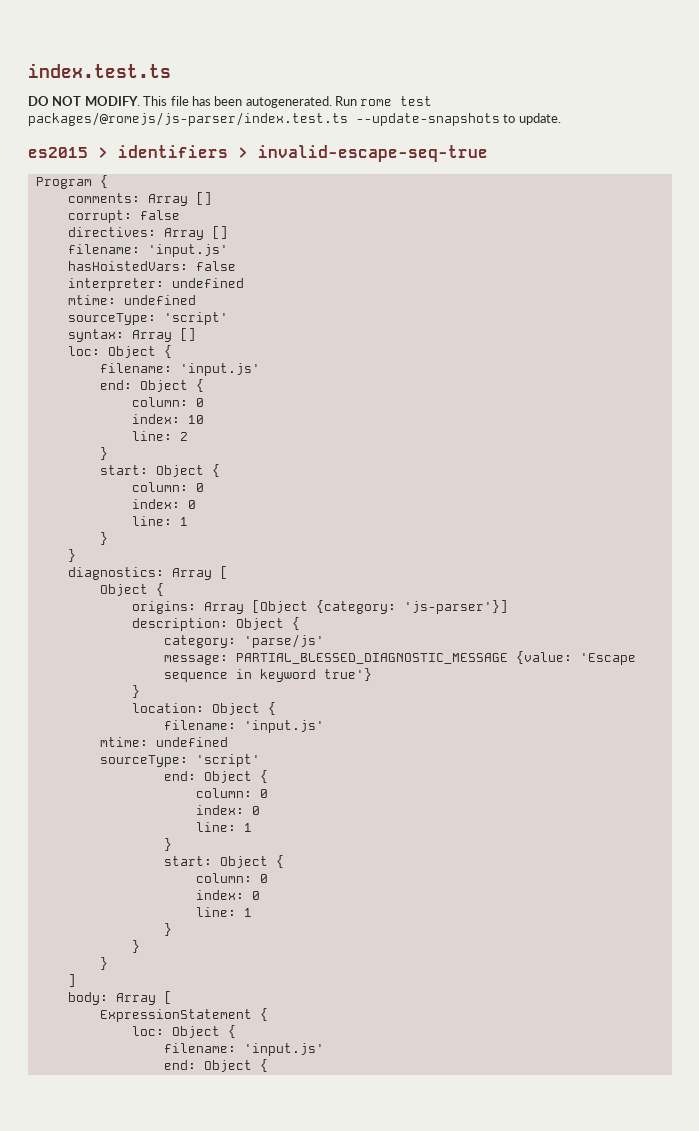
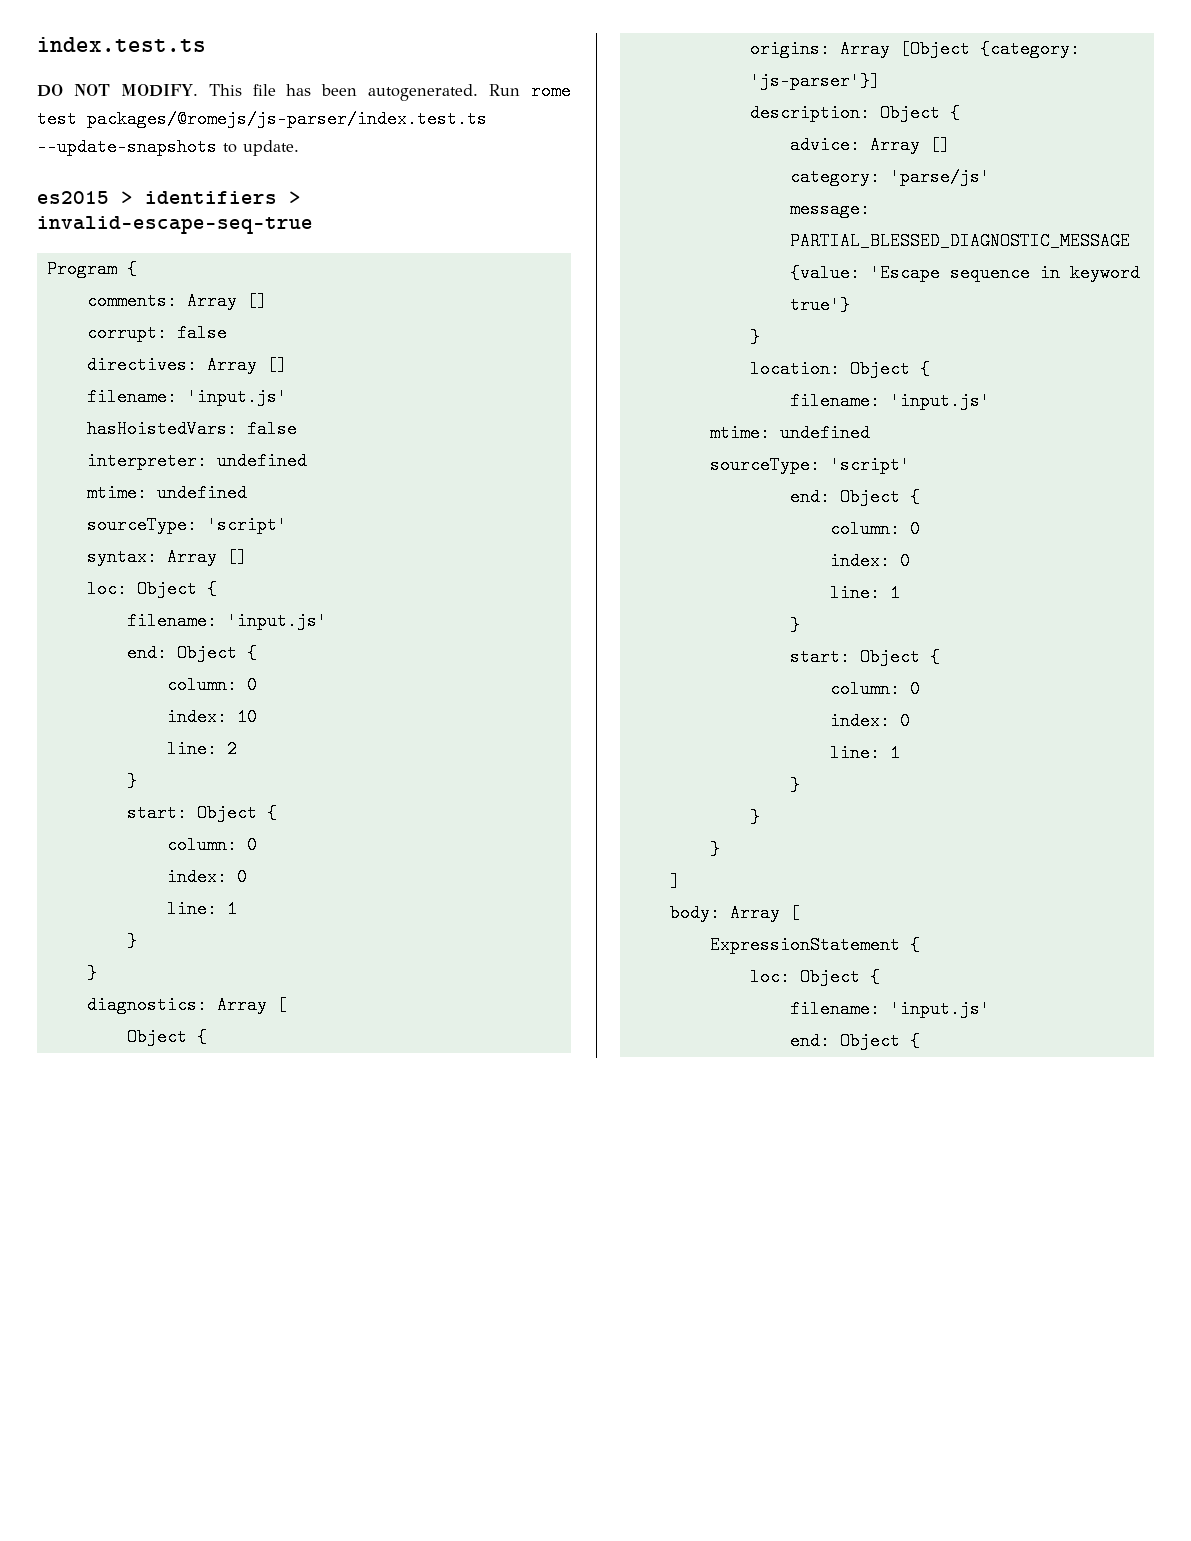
+ advice: Array []

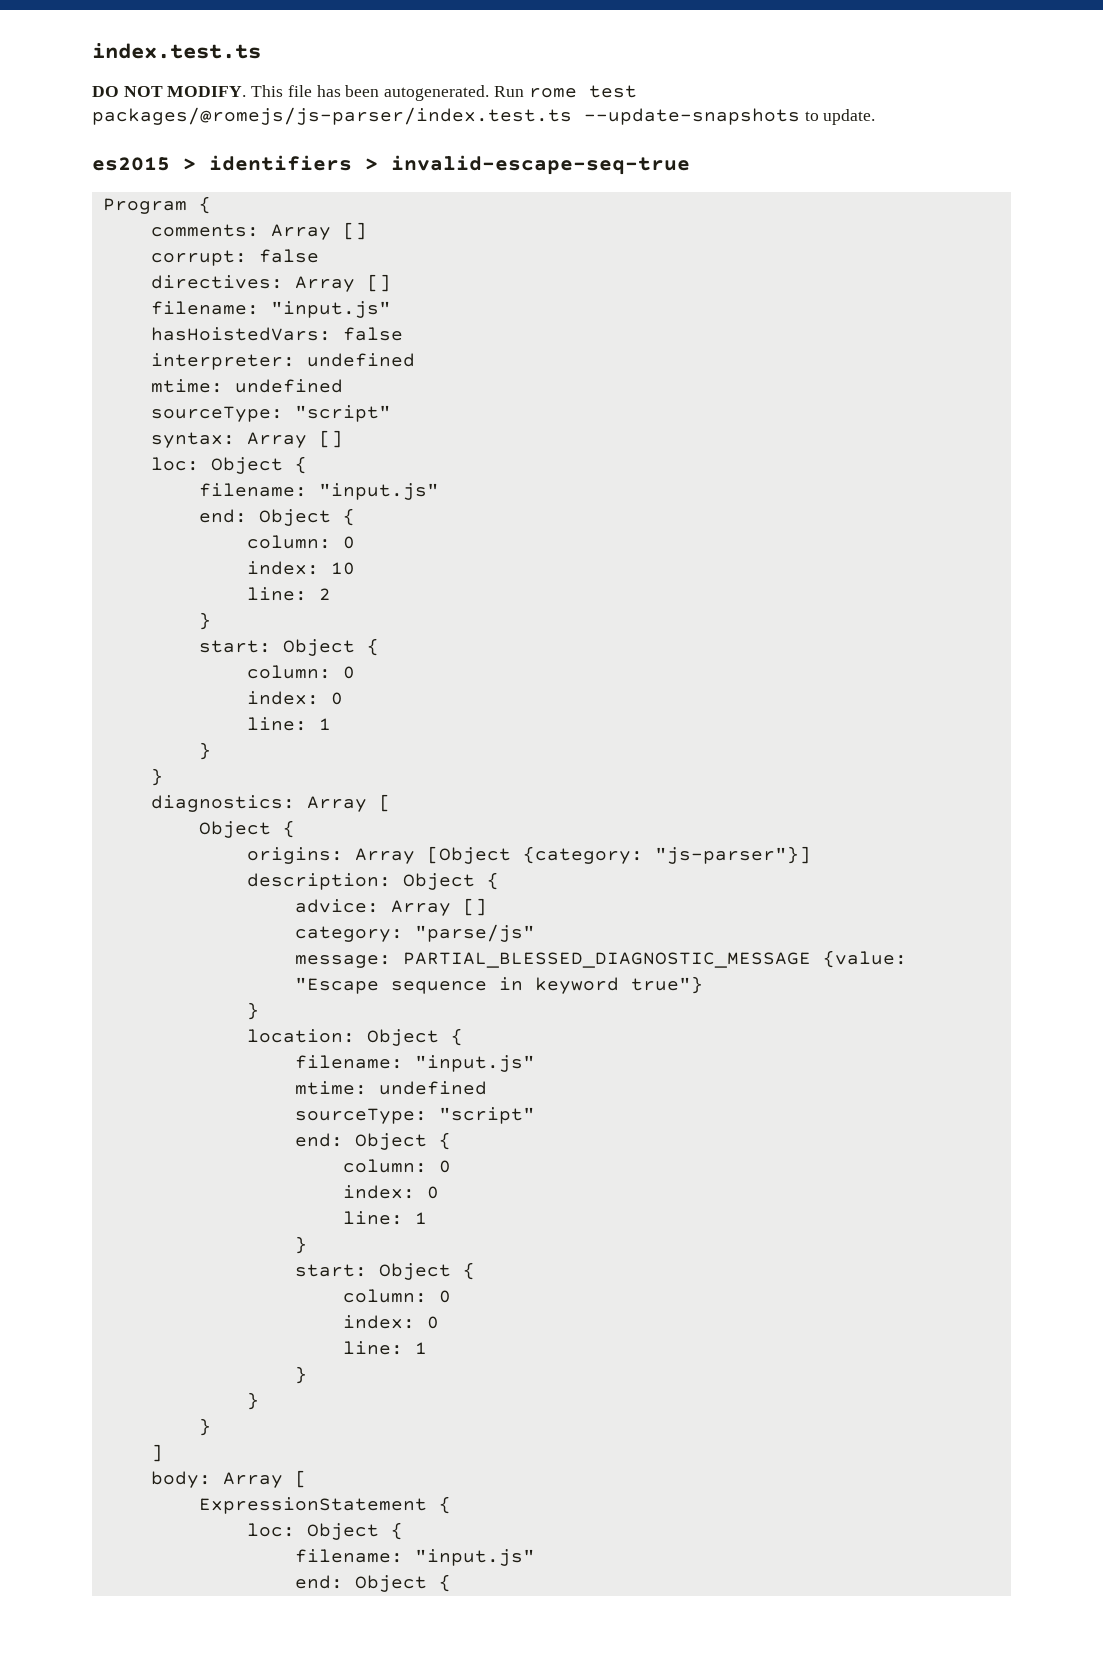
  directives: Array []
- filename: 'input.js'
+ filename: "input.js"
  interpreter: undefined
  mtime: undefined
- sourceType: 'script'
+ sourceType: "script"
  syntax: Array []
  loc: Object {
- filename: 'input.js'
+ filename: "input.js"
- origins: Array [Object {category: 'js-parser'}]
+ origins: Array [Object {category: "js-parser"}]
- category: 'parse/js'
+ category: "parse/js"
- message: PARTIAL_BLESSED_DIAGNOSTIC_MESSAGE {value: 'Escape sequence in keyword true'}
+ message: PARTIAL_BLESSED_DIAGNOSTIC_MESSAGE {value: "Escape sequence in keyword true"}
  location: Object {
- filename: 'input.js'
+ filename: "input.js"
  mtime: undefined
- sourceType: 'script'
+ sourceType: "script"
  ExpressionStatement {
  loc: Object {
- filename: 'input.js'
+ filename: "input.js"

